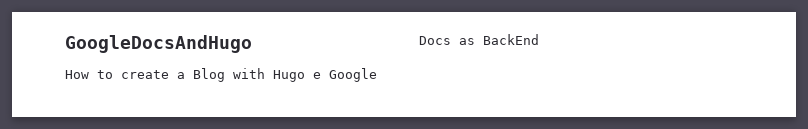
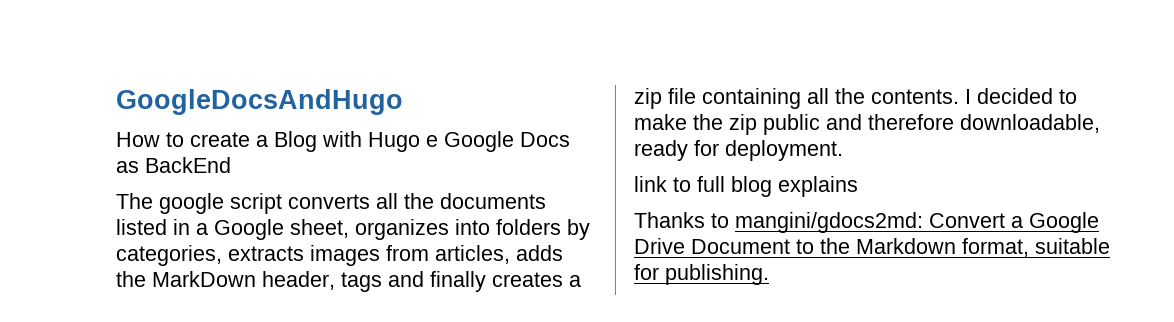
+ The google script converts all the documents listed in a Google sheet, organizes into folders by categories, extracts images from articles, adds the MarkDown header, tags and finally creates a zip file containing all the contents. I decided to make the zip public and therefore downloadable, ready for deployment.
+ link to full blog explains
+ Thanks to mangini/gdocs2md: Convert a Google Drive Document to the Markdown format, suitable for publishing.

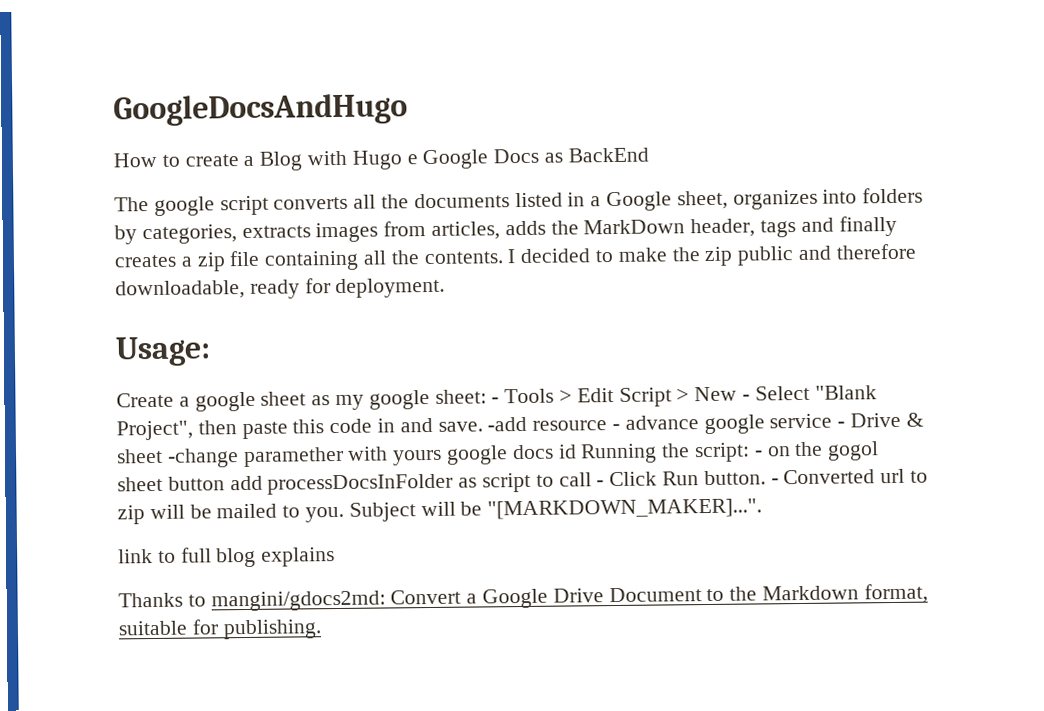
+ Usage:
+ Create a google sheet as my google sheet: - Tools > Edit Script > New - Select "Blank Project", then paste this code in and save. -add resource - advance google service - Drive & sheet -change paramether with yours google docs id Running the script: - on the gogol sheet button add processDocsInFolder as script to call - Click Run button. - Converted url to zip will be mailed to you. Subject will be "[MARKDOWN_MAKER]...".

